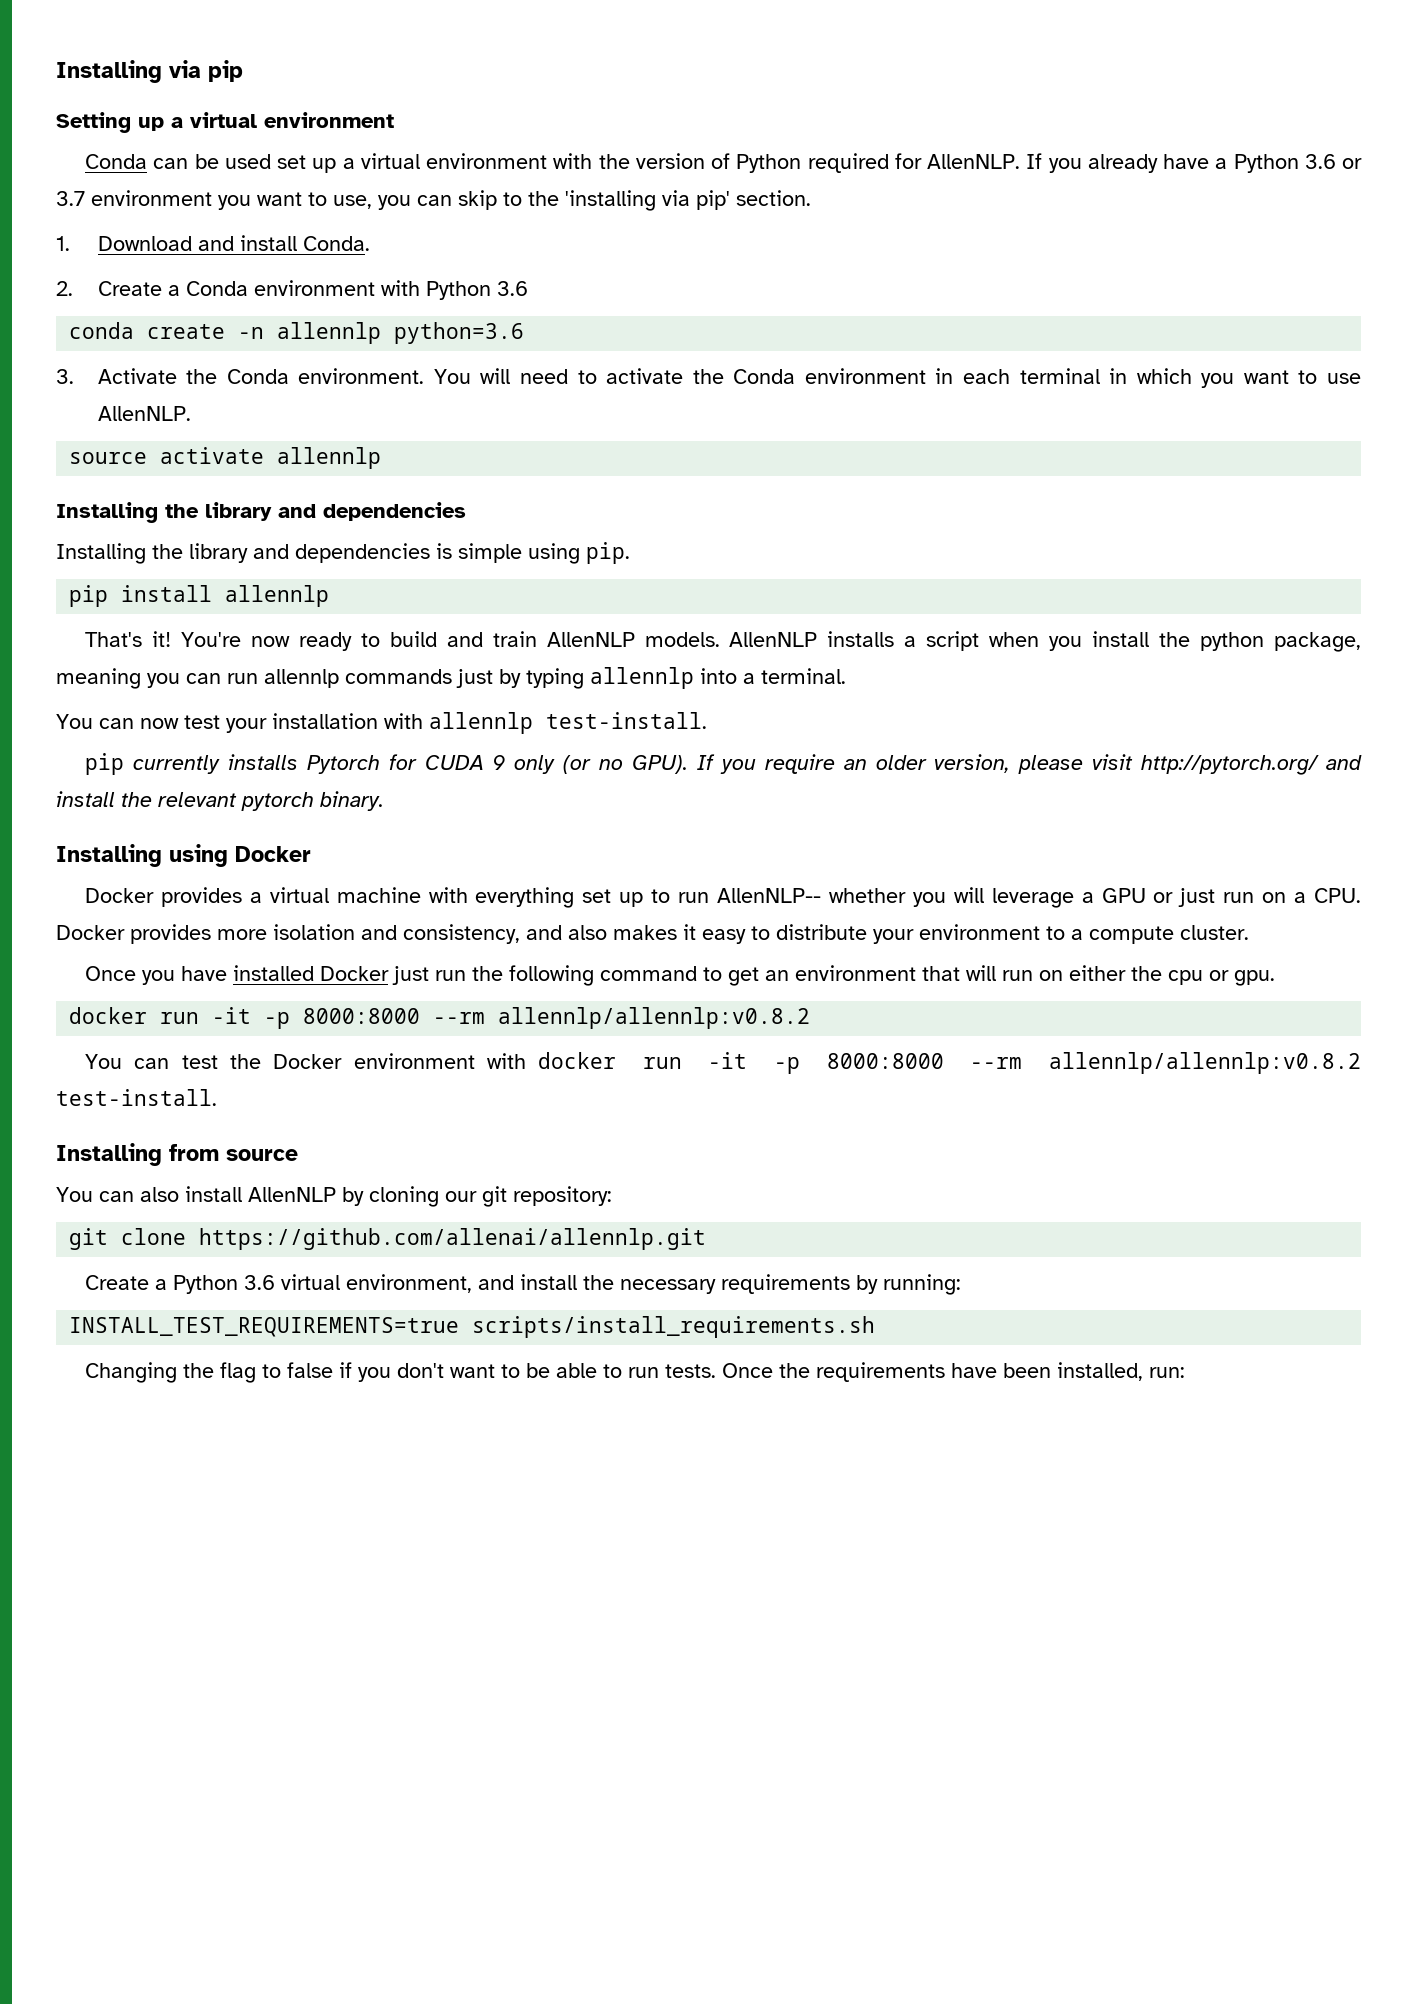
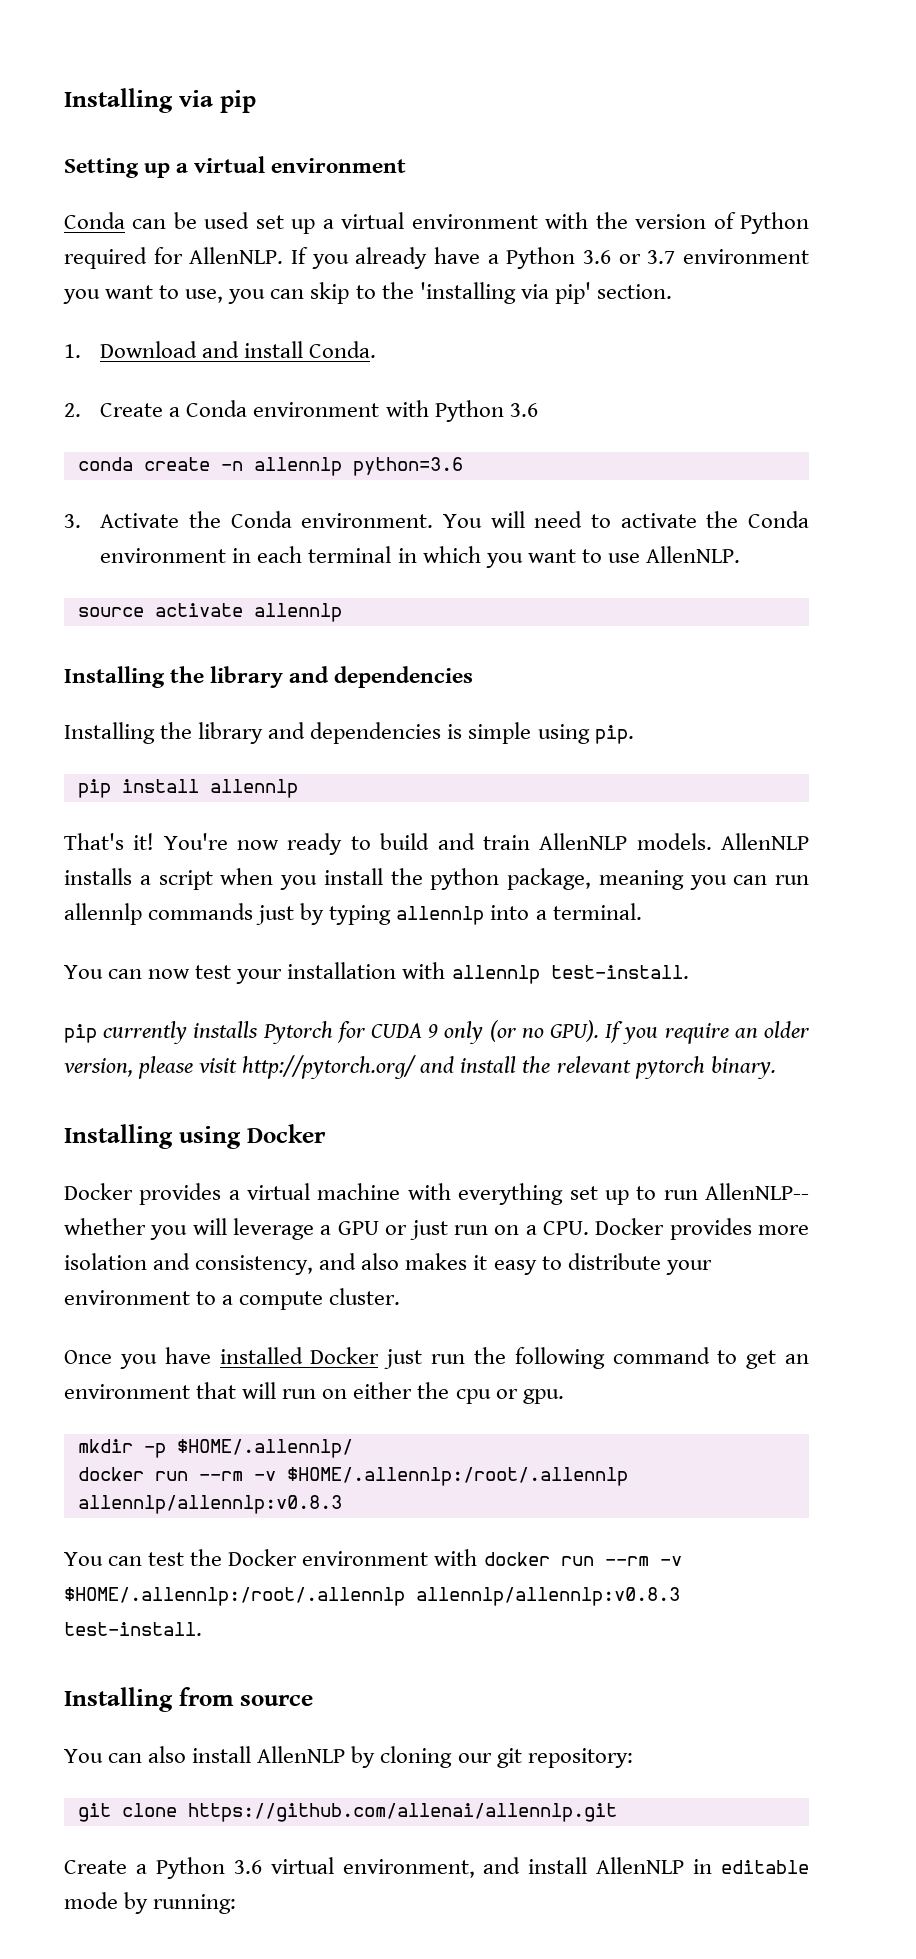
  Once you have installed Docker just run the following command to get an environment that will run on either the cpu or gpu.
- docker run -it -p 8000:8000 --rm allennlp/allennlp:v0.8.2
+ mkdir -p $HOME/.allennlp/
+ docker run --rm -v $HOME/.allennlp:/root/.allennlp allennlp/allennlp:v0.8.3
- You can test the Docker environment with docker run -it -p 8000:8000 --rm allennlp/allennlp:v0.8.2 test-install.
+ You can test the Docker environment with docker run --rm -v $HOME/.allennlp:/root/.allennlp allennlp/allennlp:v0.8.3 test-install.
- Create a Python 3.6 virtual environment, and install the necessary requirements by running:
- INSTALL_TEST_REQUIREMENTS=true scripts/install_requirements.sh
- Changing the flag to false if you don't want to be able to run tests. Once the requirements have been installed, run:
+ Create a Python 3.6 virtual environment, and install AllenNLP in editable mode by running:

